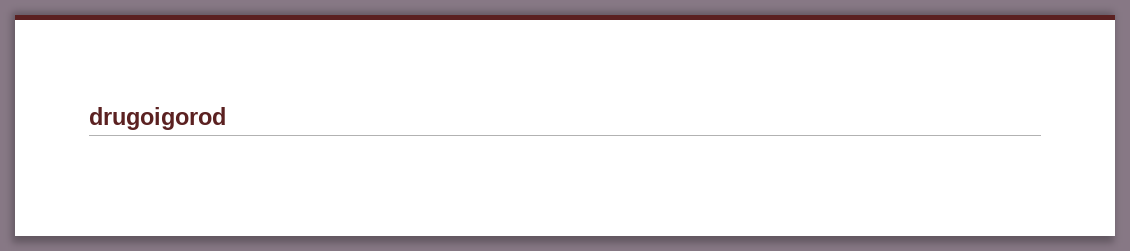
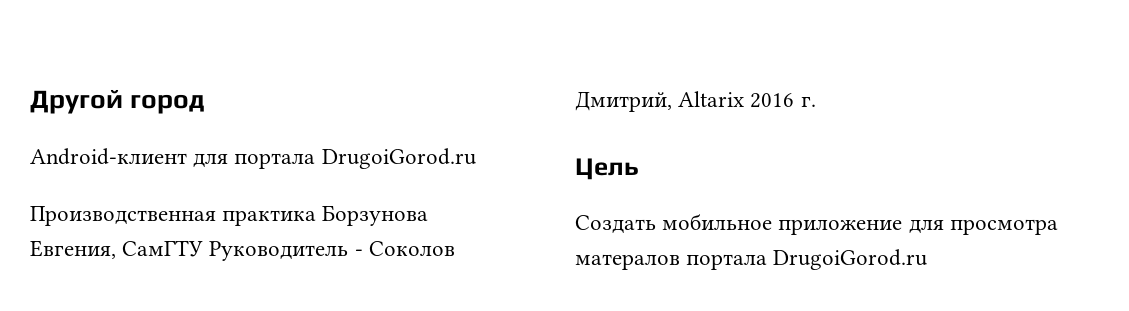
- drugoigorod
+ Другой город
+ Android-клиент для портала DrugoiGorod.ru
+ Производственная практика Борзунова Евгения, СамГТУ Руководитель - Соколов Дмитрий, Altarix 2016 г.
+ Цель
+ Создать мобильное приложение для просмотра матералов портала DrugoiGorod.ru

